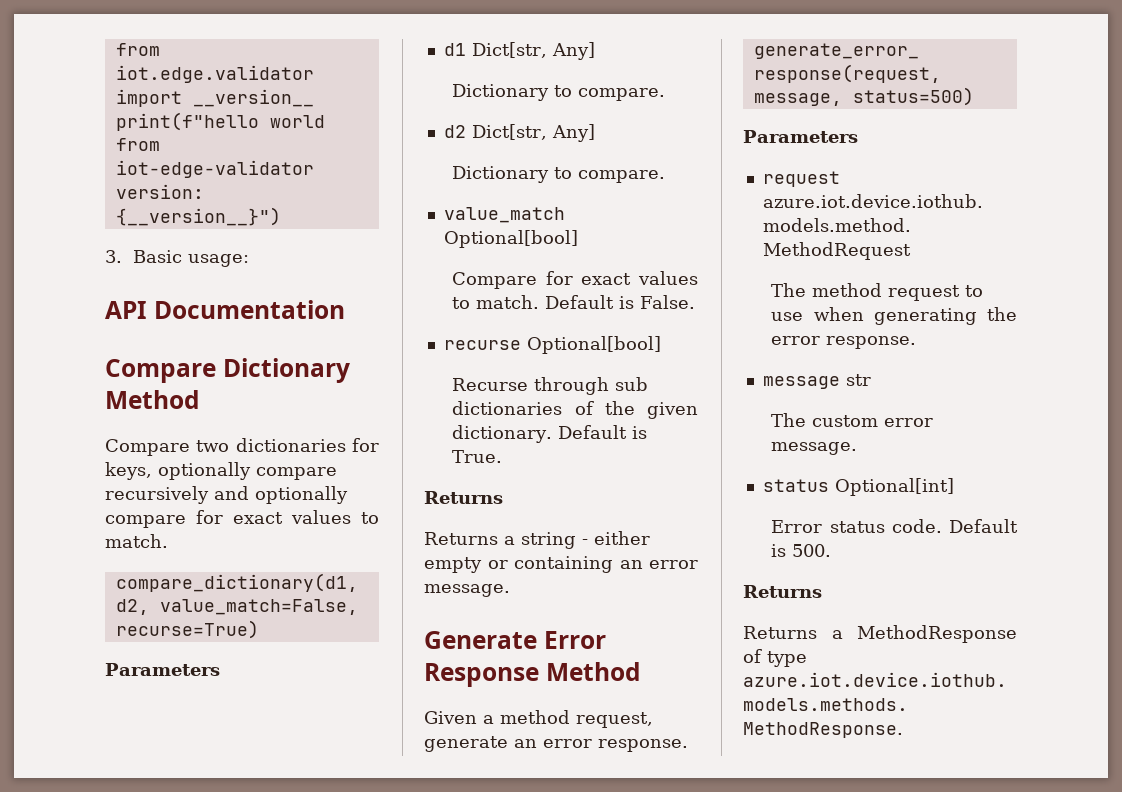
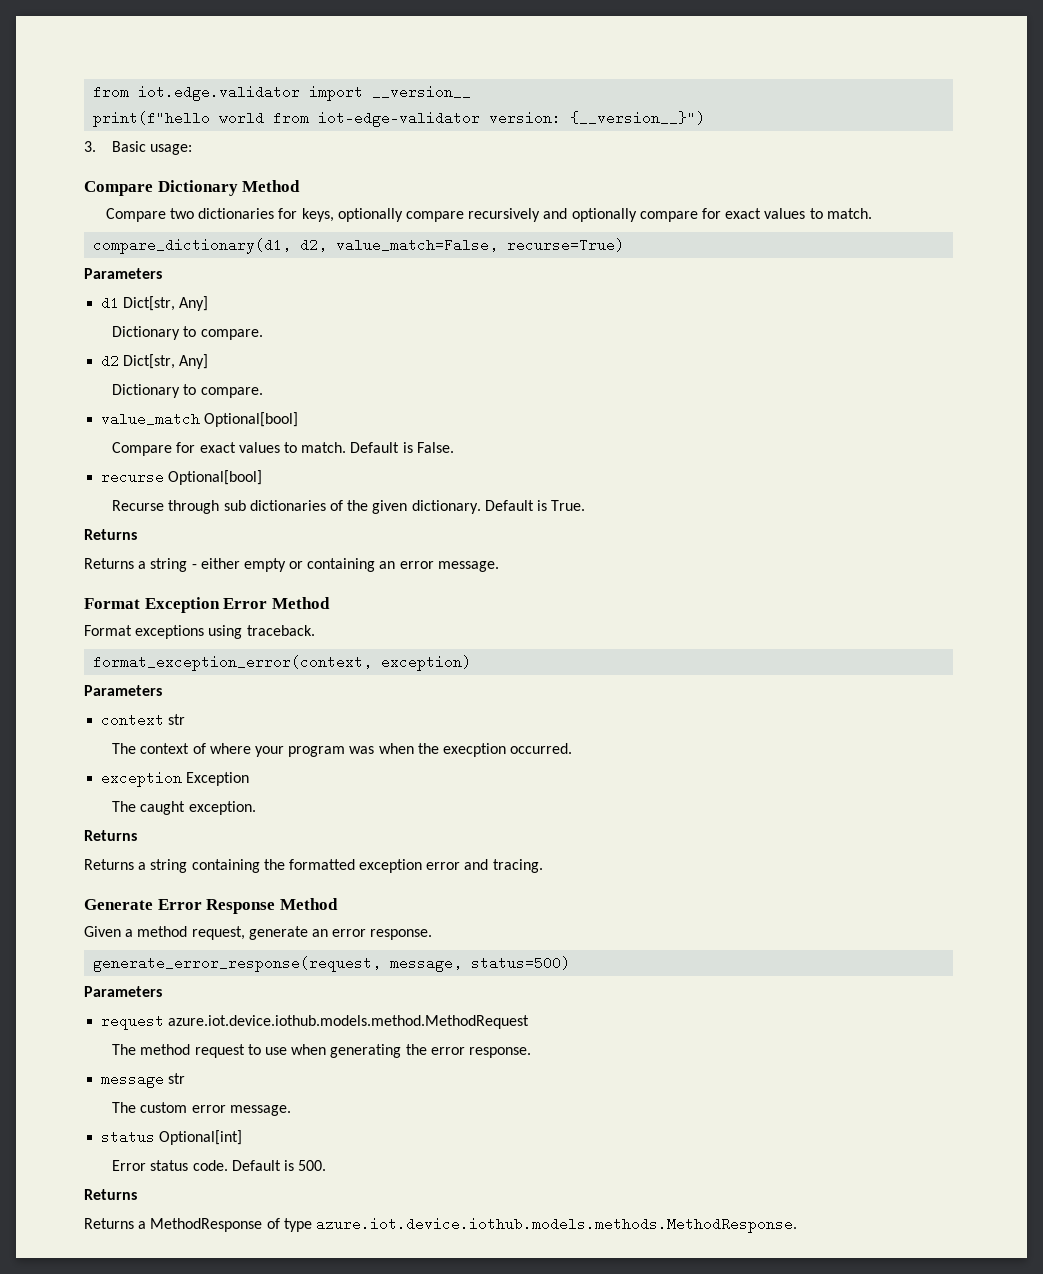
- API Documentation
+ Format Exception Error Method
+ Format exceptions using traceback.
+ format_exception_error(context, exception)
+ Parameters
+ context str
+ The context of where your program was when the execption occurred.
+ exception Exception
+ The caught exception.
+ Returns
+ Returns a string containing the formatted exception error and tracing.

